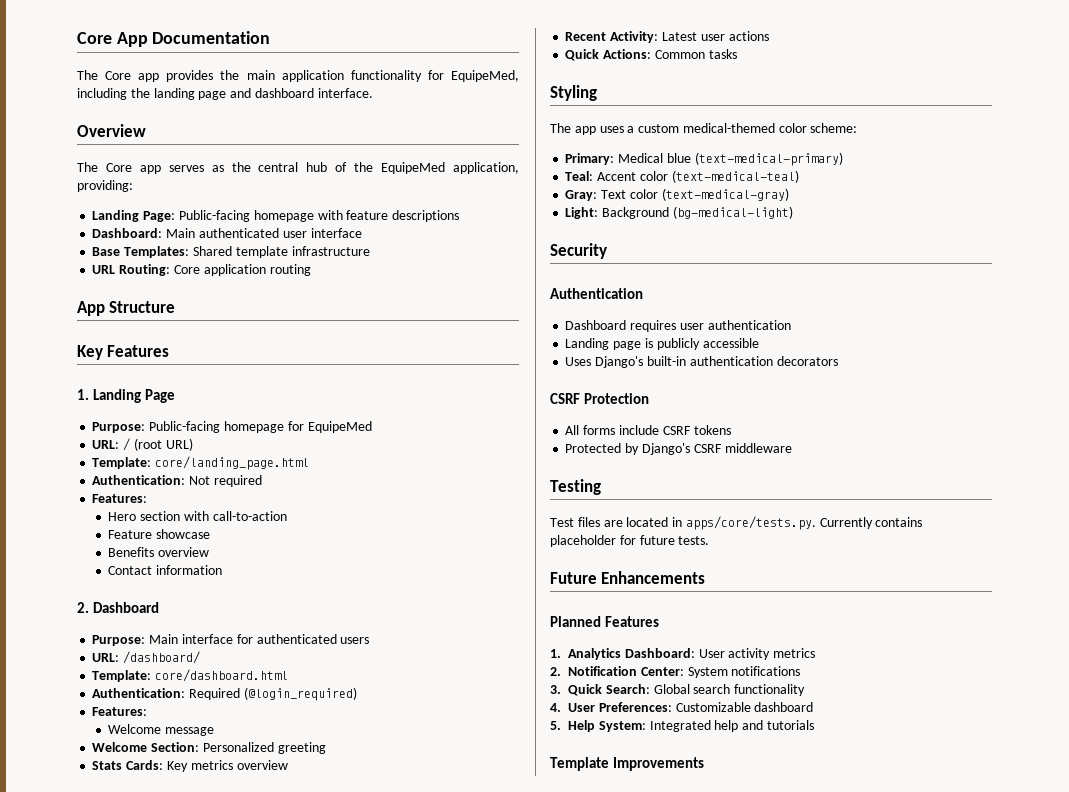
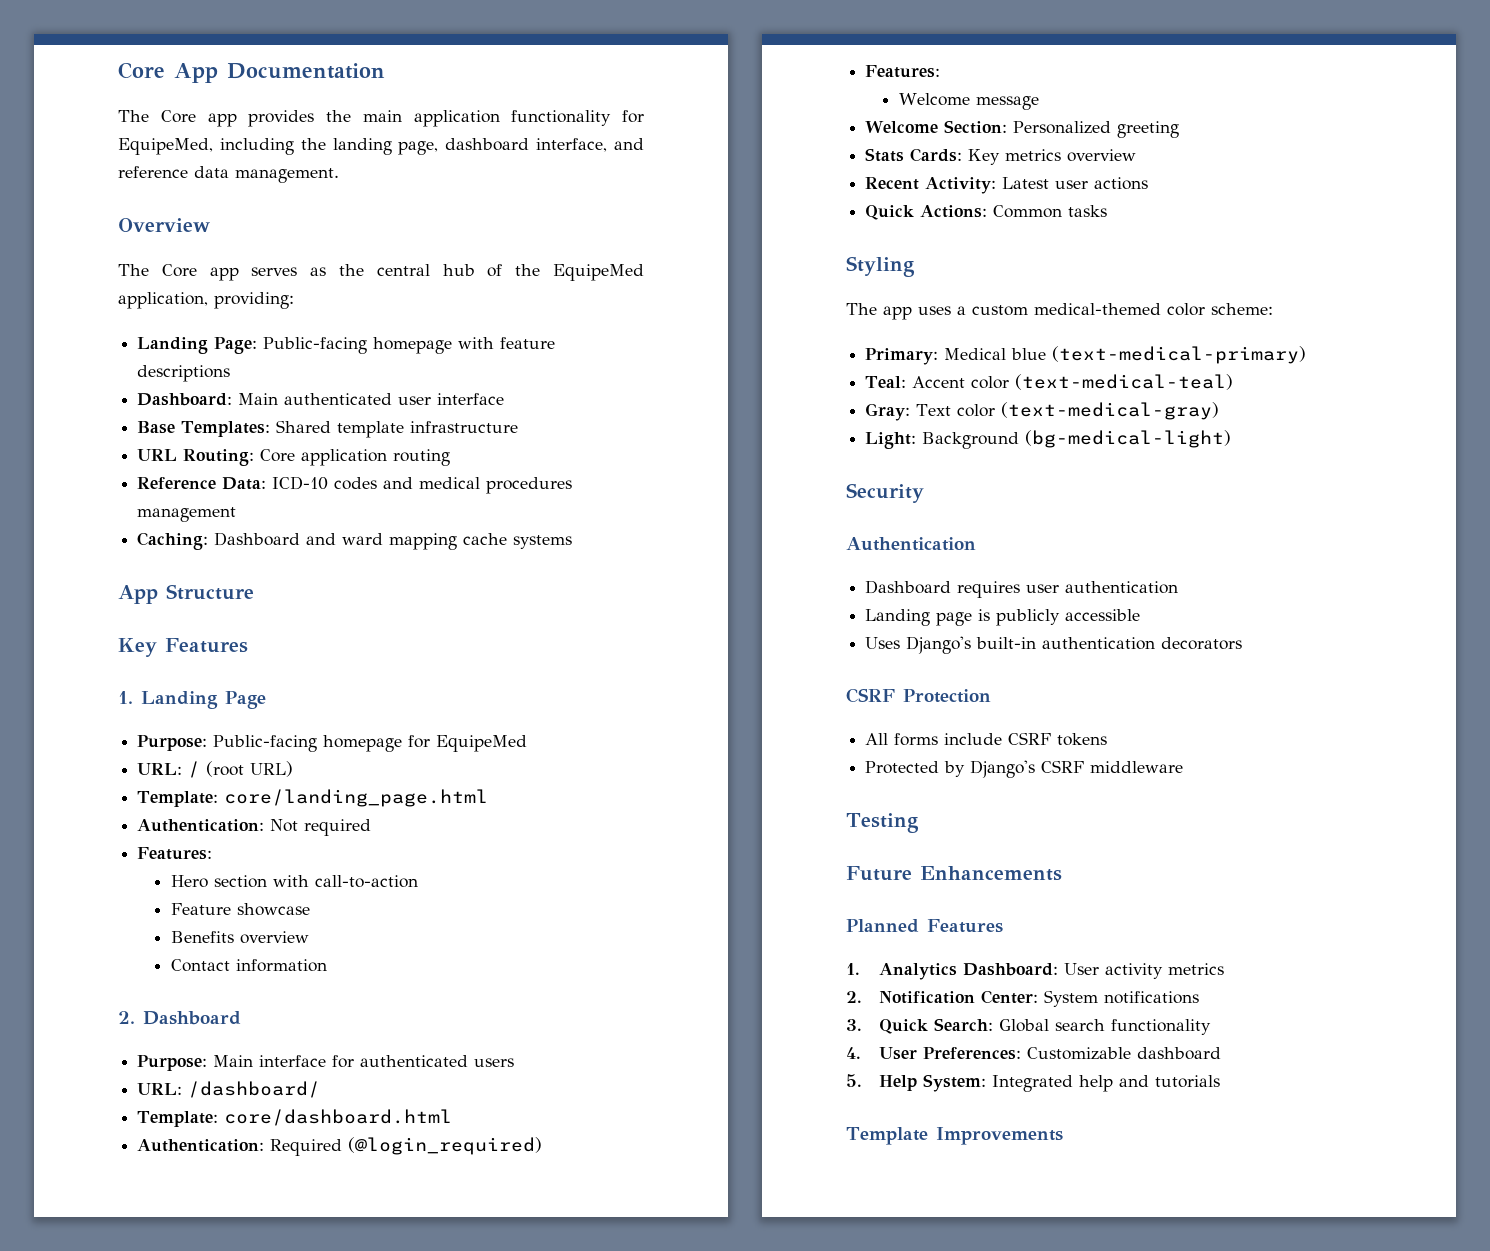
- The Core app provides the main application functionality for EquipeMed, including the landing page and dashboard interface.
+ The Core app provides the main application functionality for EquipeMed, including the landing page, dashboard interface, and reference data management.
+ Reference Data: ICD-10 codes and medical procedures management
+ Caching: Dashboard and ward mapping cache systems
- Test files are located in apps/core/tests.py. Currently contains placeholder for future tests.

